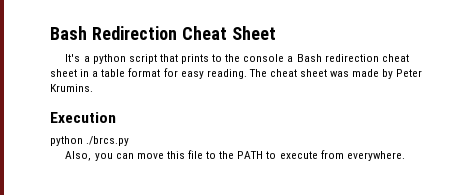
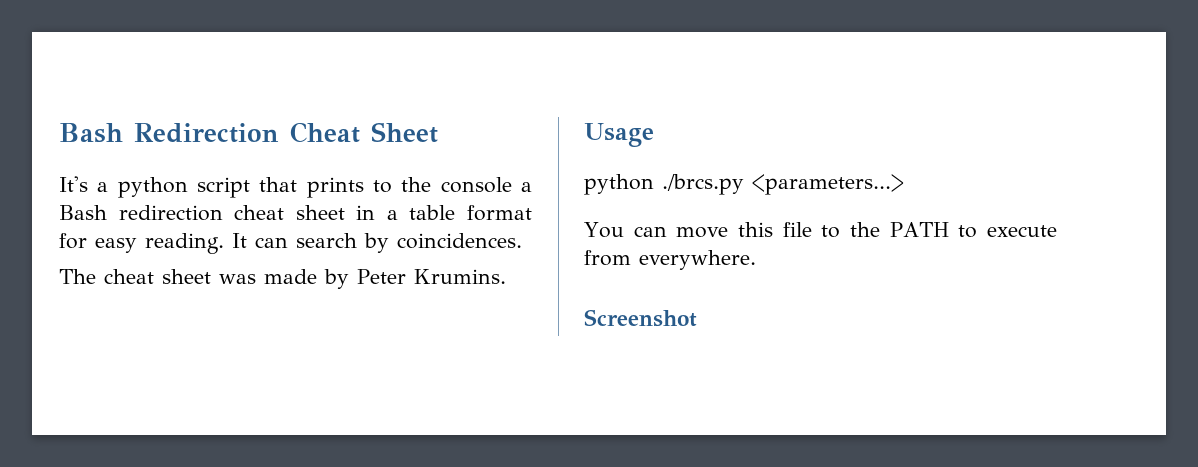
- It's a python script that prints to the console a Bash redirection cheat sheet in a table format for easy reading. The cheat sheet was made by Peter Krumins.
+ It's a python script that prints to the console a Bash redirection cheat sheet in a table format for easy reading. It can search by coincidences.
+ The cheat sheet was made by Peter Krumins.
- Execution
+ Usage
- python ./brcs.py
- Also, you can move this file to the PATH to execute from everywhere.
+ python ./brcs.py <parameters...>
+ You can move this file to the PATH to execute from everywhere.
+ Screenshot

